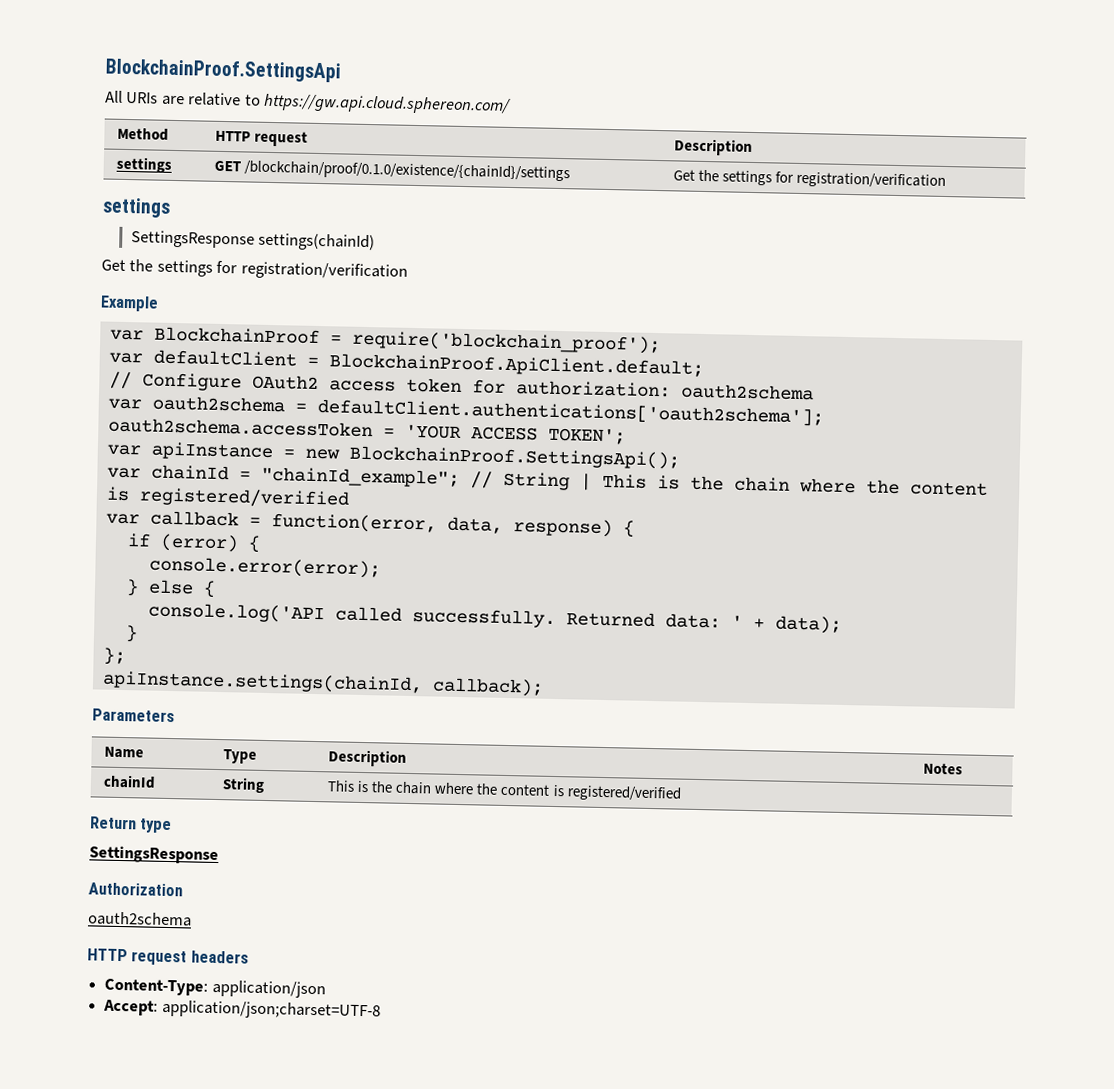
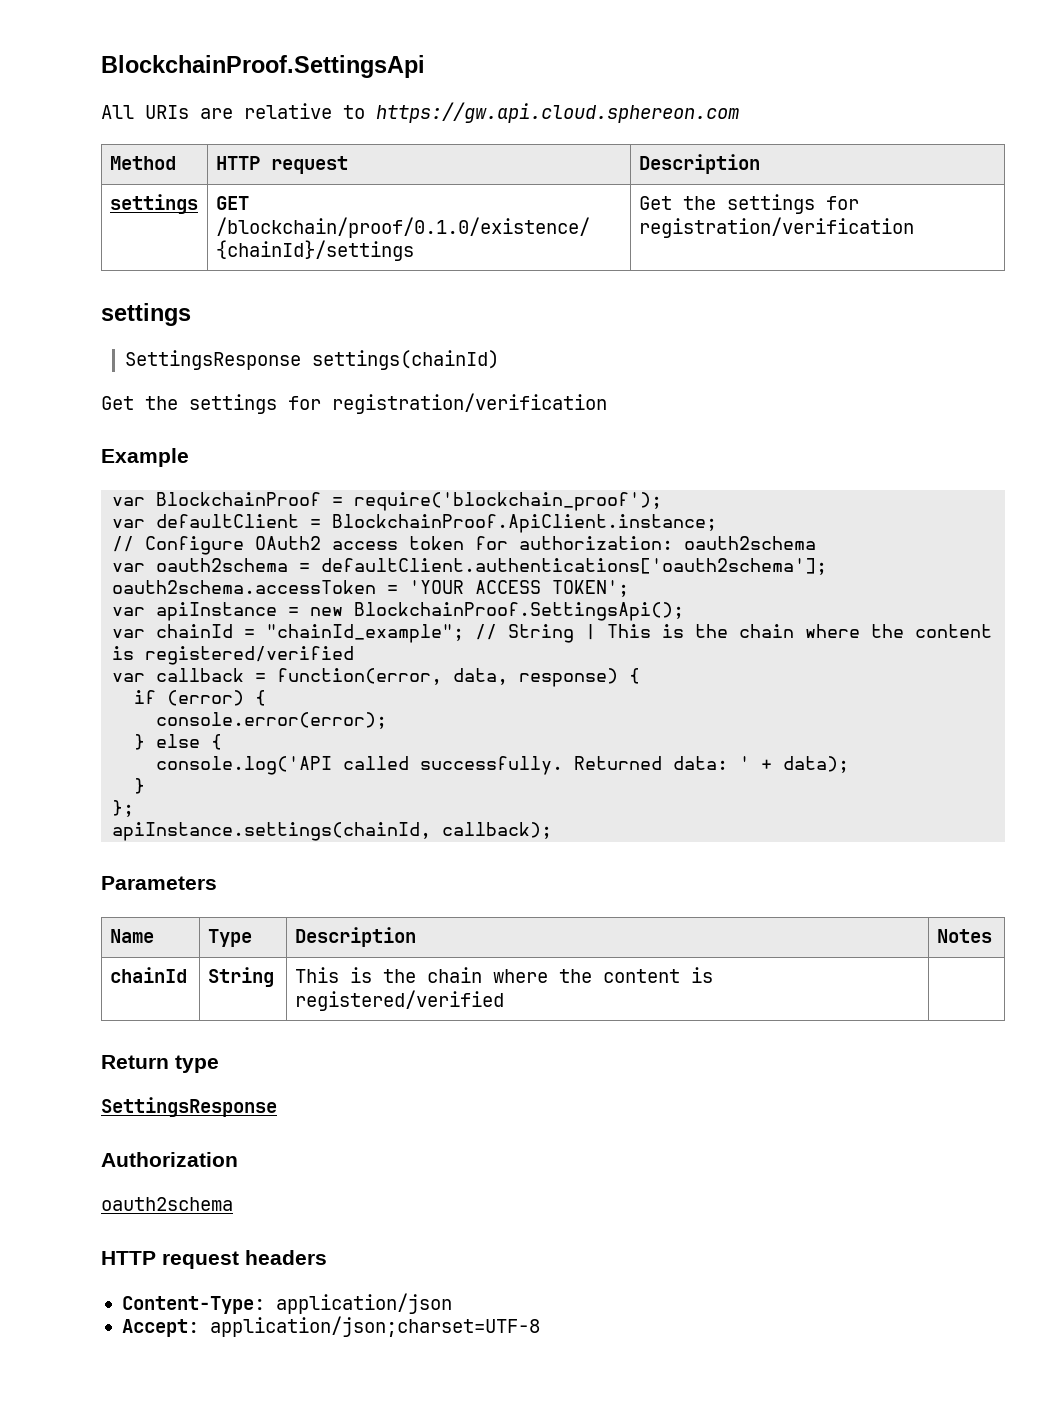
- All URIs are relative to https://gw.api.cloud.sphereon.com/
+ All URIs are relative to https://gw.api.cloud.sphereon.com
- var defaultClient = BlockchainProof.ApiClient.default;
+ var defaultClient = BlockchainProof.ApiClient.instance;

